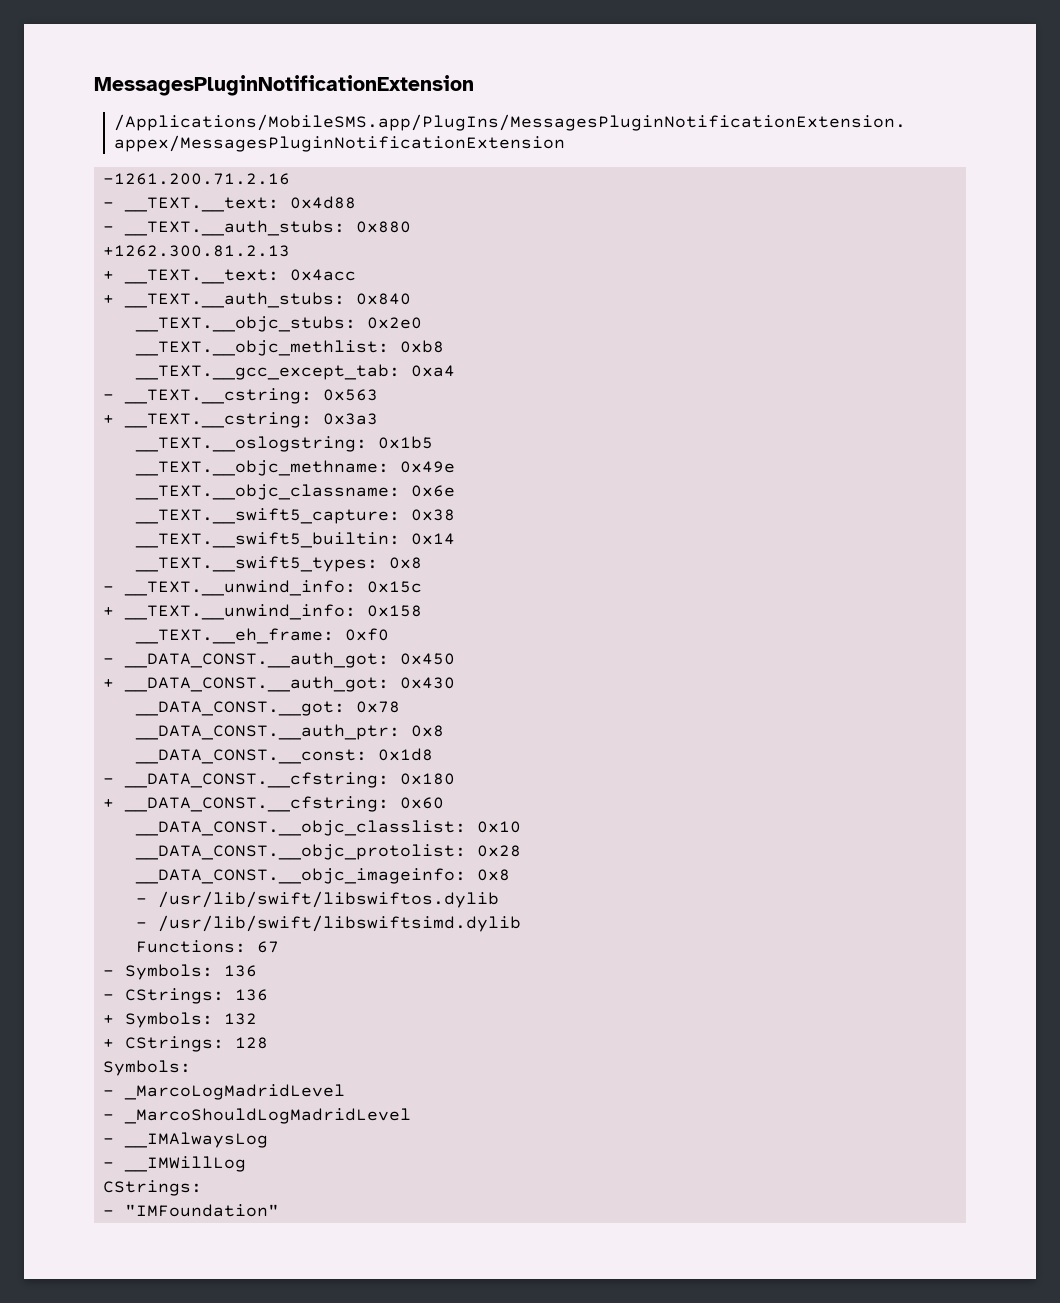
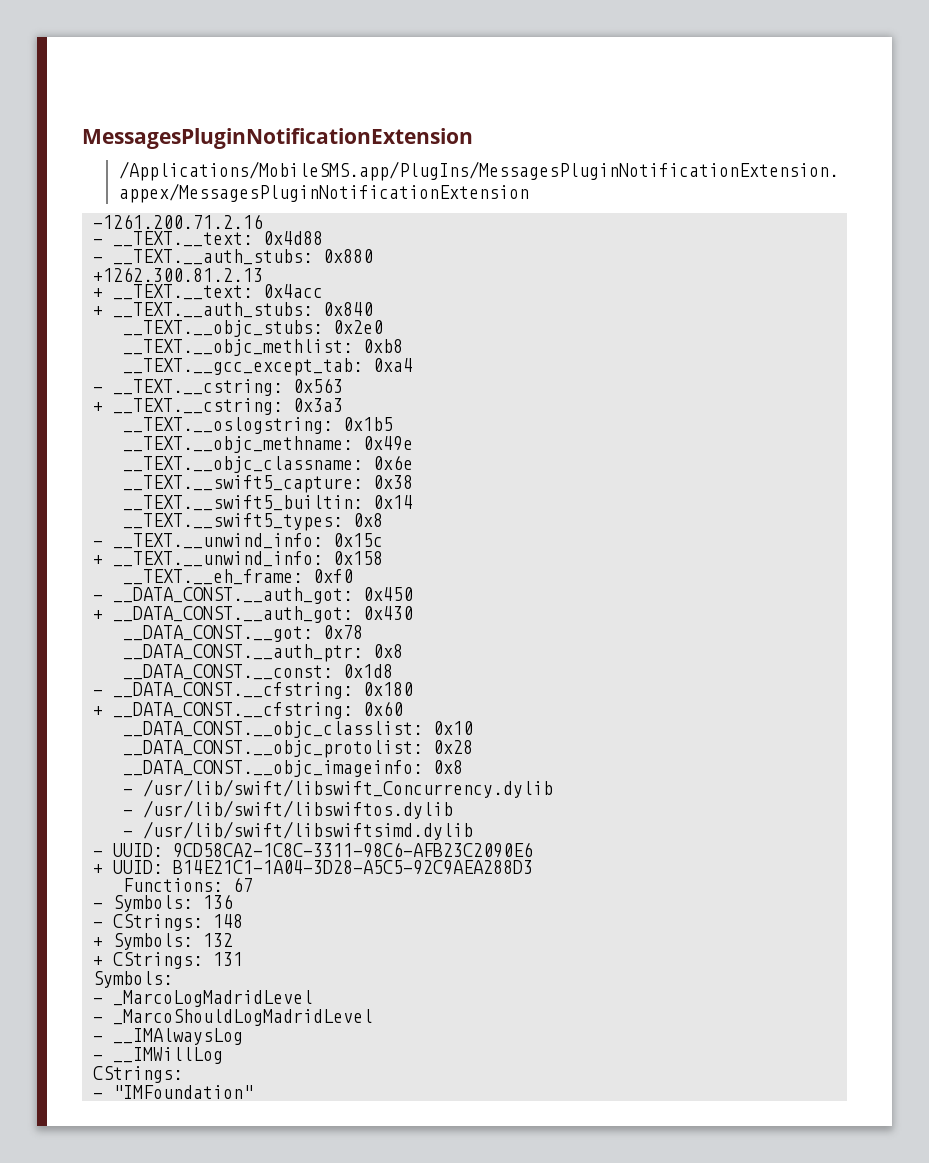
+ - /usr/lib/swift/libswift_Concurrency.dylib
+ - UUID: 9CD58CA2-1C8C-3311-98C6-AFB23C2090E6
+ + UUID: B14E21C1-1A04-3D28-A5C5-92C9AEA288D3
- - CStrings: 136
+ - CStrings: 148
- + CStrings: 128
+ + CStrings: 131

